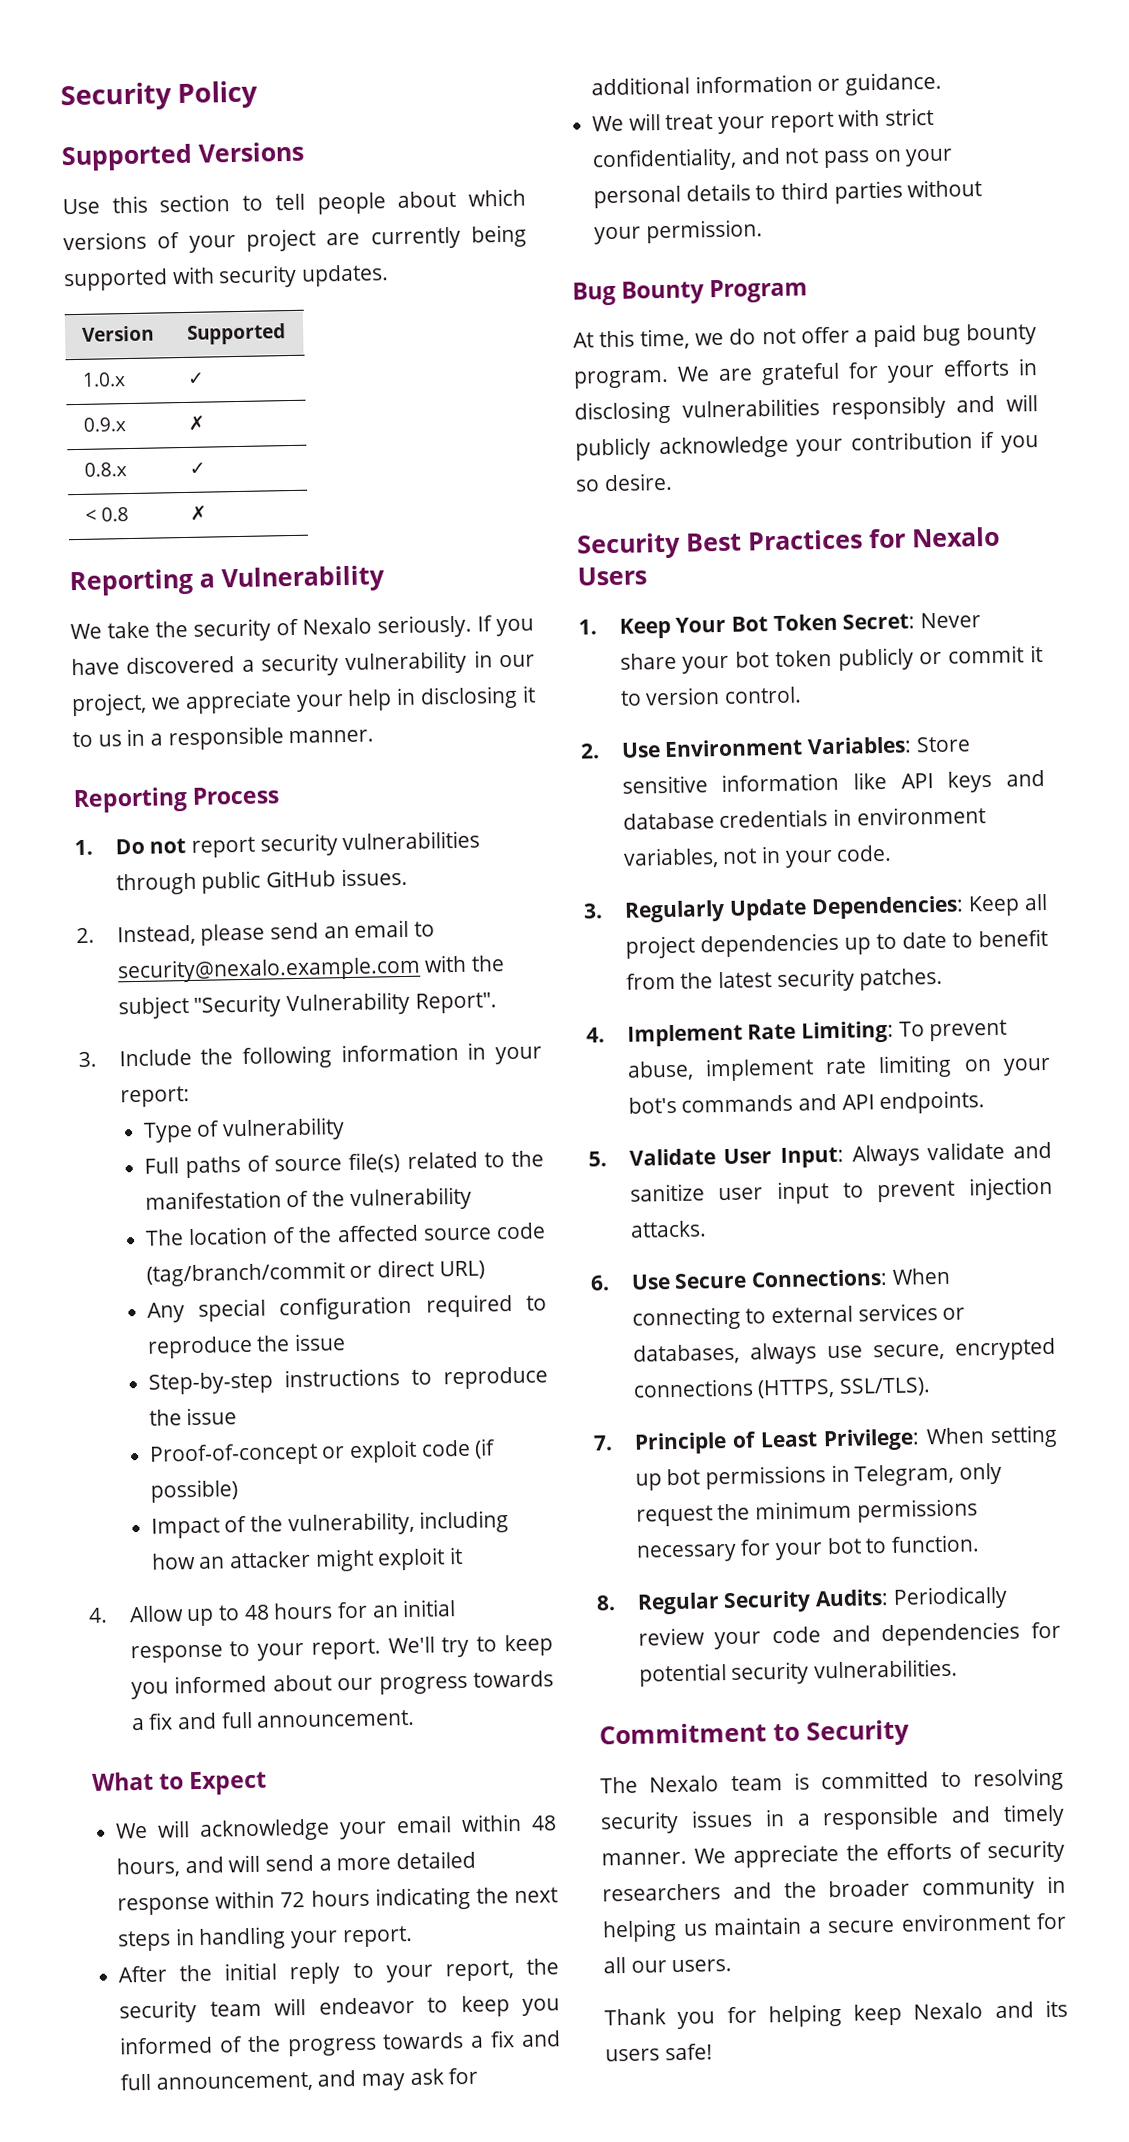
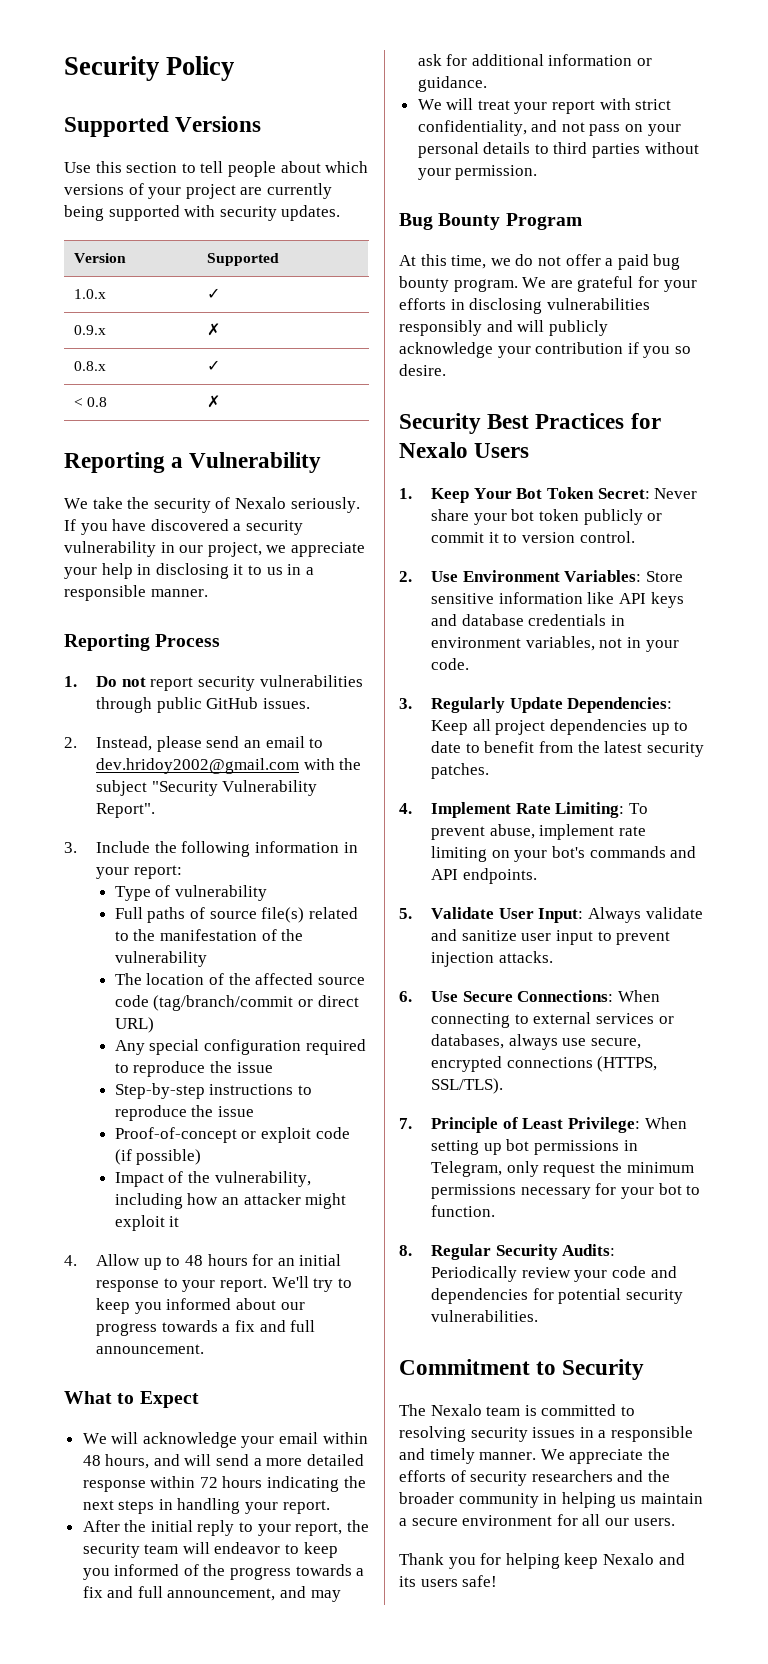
- 2. Instead, please send an email to security@nexalo.example.com with the subject "Security Vulnerability Report".
+ 2. Instead, please send an email to dev.hridoy2002@gmail.com with the subject "Security Vulnerability Report".

